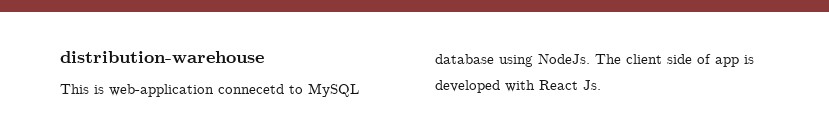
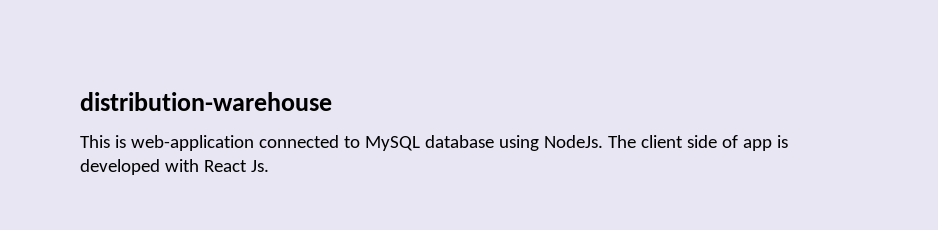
- This is web-application connecetd to MySQL database using NodeJs.
+ This is web-application connected to MySQL database using NodeJs.

